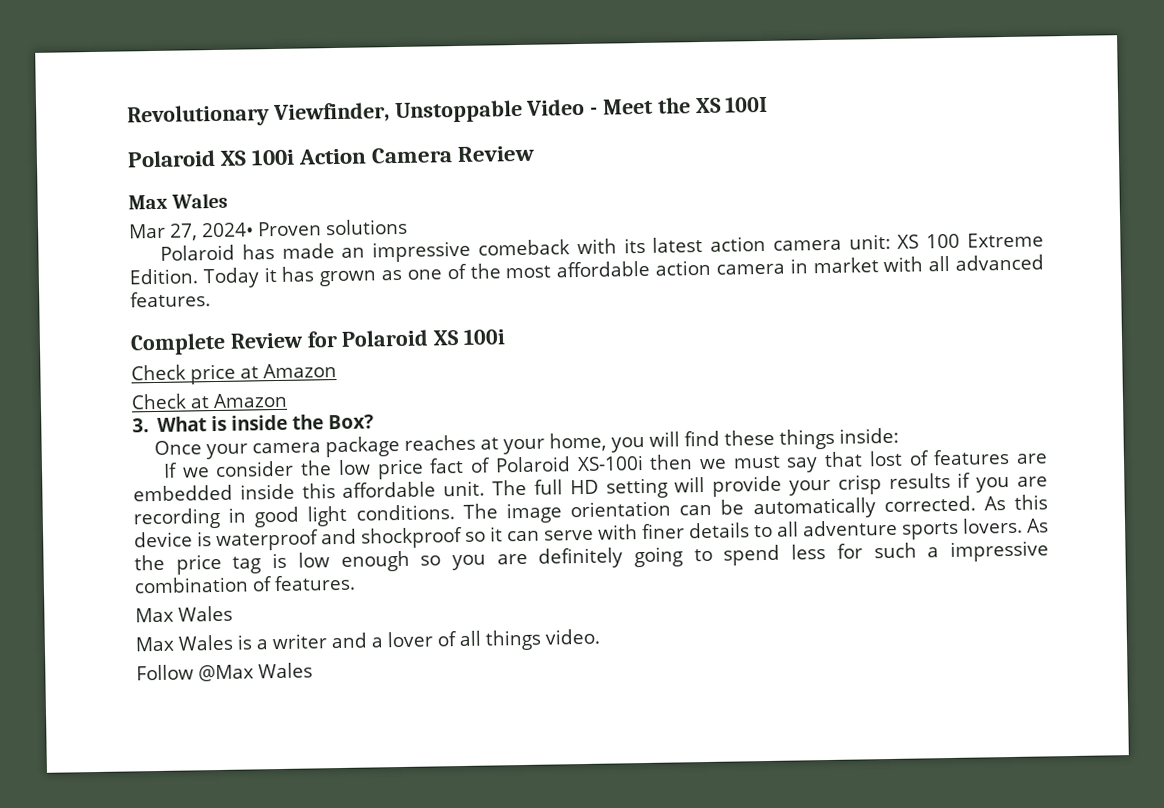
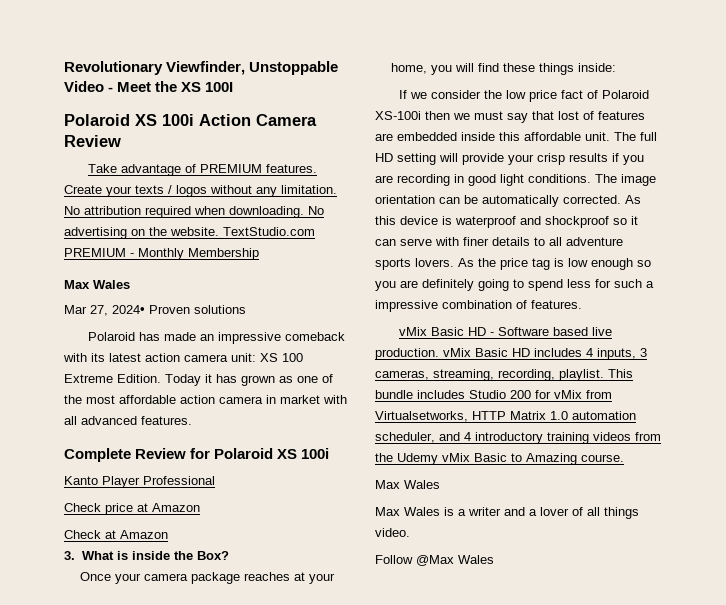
+ Take advantage of PREMIUM features. Create your texts / logos without any limitation. No attribution required when downloading. No advertising on the website. TextStudio.com PREMIUM - Monthly Membership
+ Kanto Player Professional
+ vMix Basic HD - Software based live production. vMix Basic HD includes 4 inputs, 3 cameras, streaming, recording, playlist. This bundle includes Studio 200 for vMix from Virtualsetworks, HTTP Matrix 1.0 automation scheduler, and 4 introductory training videos from the Udemy vMix Basic to Amazing course.

